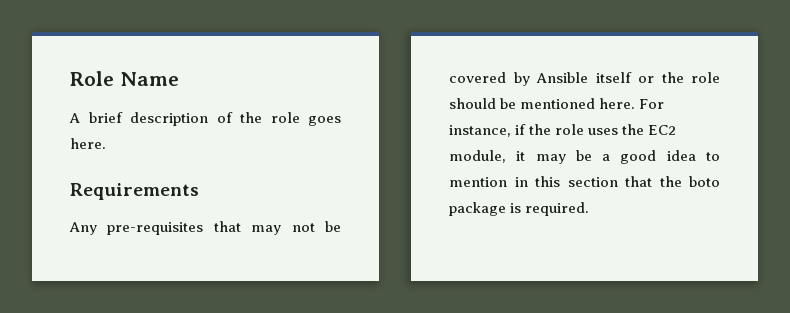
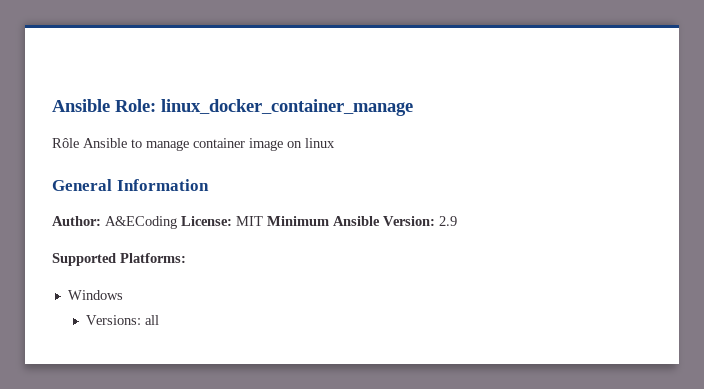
- Role Name
- A brief description of the role goes here.
- Requirements
- Any pre-requisites that may not be covered by Ansible itself or the role should be mentioned here. For instance, if the role uses the EC2 module, it may be a good idea to mention in this section that the boto package is required.
+ Ansible Role: linux_docker_container_manage
+ Rôle Ansible to manage container image on linux
+ General Information
+ Author: A&ECoding License: MIT Minimum Ansible Version: 2.9
+ Supported Platforms:
+ Windows
+ Versions: all

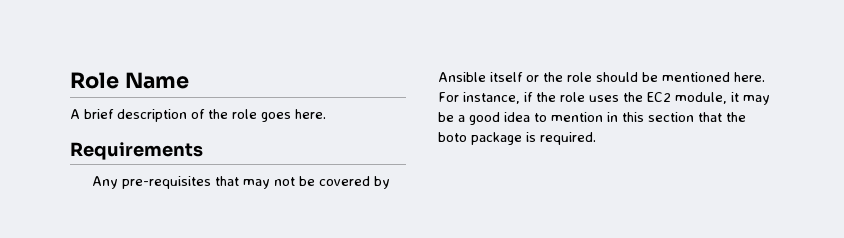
- Ansible Role: linux_docker_container_manage
- Rôle Ansible to manage container image on linux
- General Information
- Author: A&ECoding License: MIT Minimum Ansible Version: 2.9
- Supported Platforms:
- Windows
- Versions: all
+ Role Name
+ A brief description of the role goes here.
+ Requirements
+ Any pre-requisites that may not be covered by Ansible itself or the role should be mentioned here. For instance, if the role uses the EC2 module, it may be a good idea to mention in this section that the boto package is required.

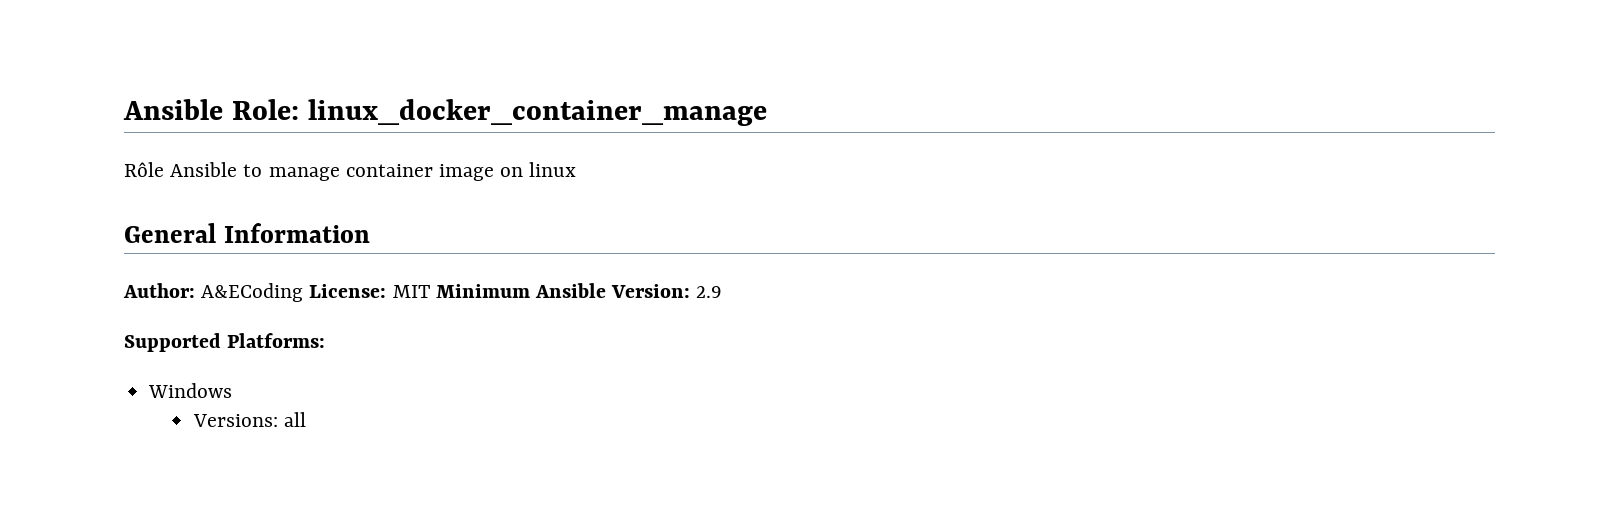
- Role Name
- A brief description of the role goes here.
- Requirements
- Any pre-requisites that may not be covered by Ansible itself or the role should be mentioned here. For instance, if the role uses the EC2 module, it may be a good idea to mention in this section that the boto package is required.
+ Ansible Role: linux_docker_container_manage
+ Rôle Ansible to manage container image on linux
+ General Information
+ Author: A&ECoding License: MIT Minimum Ansible Version: 2.9
+ Supported Platforms:
+ Windows
+ Versions: all

